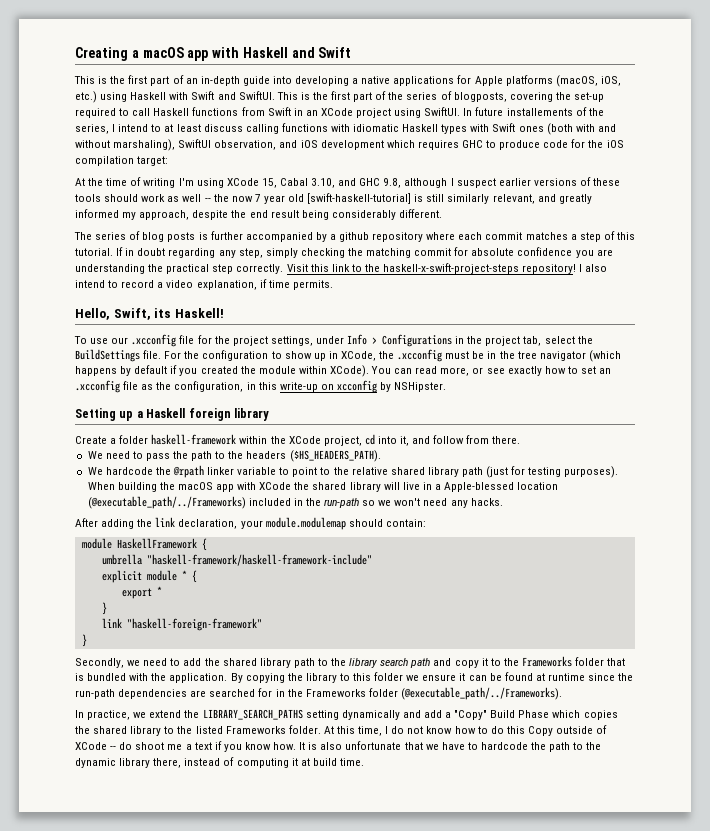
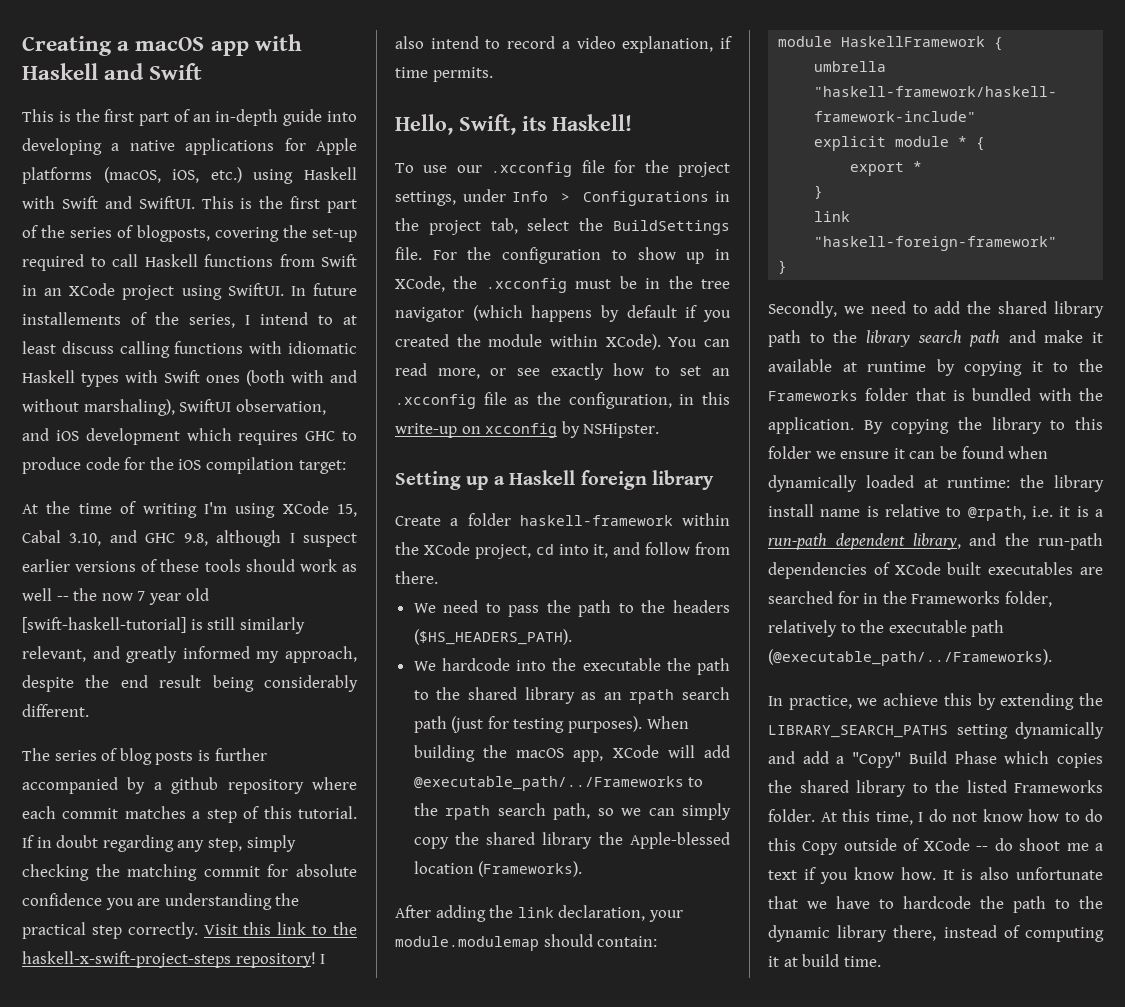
- We hardcode the @rpath linker variable to point to the relative shared library path (just for testing purposes).
+ We hardcode into the executable the path to the shared library as an rpath search path (just for testing purposes).
- When building the macOS app with XCode the shared library will live in a Apple-blessed location (@executable_path/../Frameworks) included in the run-path so we won't need any hacks.
+ When building the macOS app, XCode will add @executable_path/../Frameworks to the rpath search path, so we can simply copy the shared library the Apple-blessed location (Frameworks).
- Secondly, we need to add the shared library path to the library search path and copy it to the Frameworks folder that is bundled with the application.
+ Secondly, we need to add the shared library path to the library search path and make it available at runtime by copying it to the Frameworks folder that is bundled with the application.
- By copying the library to this folder we ensure it can be found at runtime since the run-path dependencies are searched for in the Frameworks folder (@executable_path/../Frameworks).
+ By copying the library to this folder we ensure it can be found when dynamically loaded at runtime: the library install name is relative to @rpath, i.e. it is a run-path dependent library, and the run-path dependencies of XCode built executables are searched for in the Frameworks folder, relatively to the executable path (@executable_path/../Frameworks).
- In practice, we extend the LIBRARY_SEARCH_PATHS setting dynamically and add a "Copy" Build Phase which copies the shared library to the listed Frameworks folder.
+ In practice, we achieve this by extending the LIBRARY_SEARCH_PATHS setting dynamically and add a "Copy" Build Phase which copies the shared library to the listed Frameworks folder.

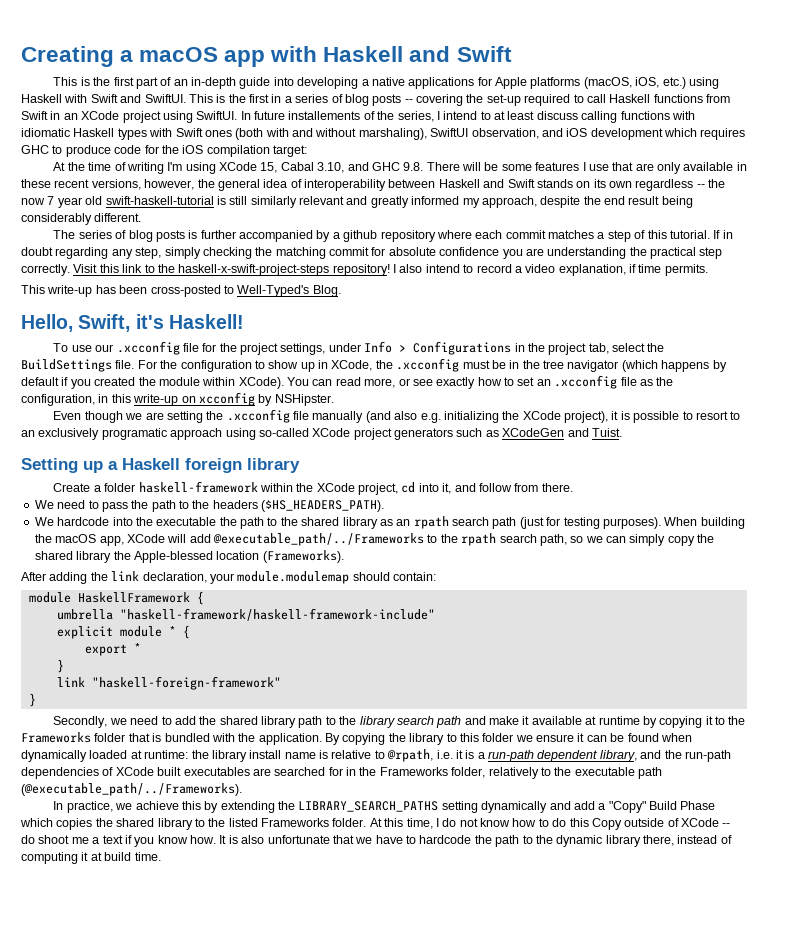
- This is the first part of the series of blogposts, covering the set-up required to call Haskell functions from Swift in an XCode project using SwiftUI.
+ This is the first in a series of blog posts -- covering the set-up required to call Haskell functions from Swift in an XCode project using SwiftUI.
- At the time of writing I'm using XCode 15, Cabal 3.10, and GHC 9.8, although I suspect earlier versions of these tools should work as well -- the now 7 year old [swift-haskell-tutorial] is still similarly relevant, and greatly informed my approach, despite the end result being considerably different.
+ At the time of writing I'm using XCode 15, Cabal 3.10, and GHC 9.8. There will be some features I use that are only available in these recent versions, however, the general idea of interoperability between Haskell and Swift stands on its own regardless -- the now 7 year old swift-haskell-tutorial is still similarly relevant and greatly informed my approach, despite the end result being considerably different.
+ This write-up has been cross-posted to Well-Typed's Blog.
- Hello, Swift, its Haskell!
+ Hello, Swift, it's Haskell!
+ Even though we are setting the .xcconfig file manually (and also e.g. initializing the XCode project), it is possible to resort to an exclusively programatic approach using so-called XCode project generators such as XCodeGen and Tuist.

